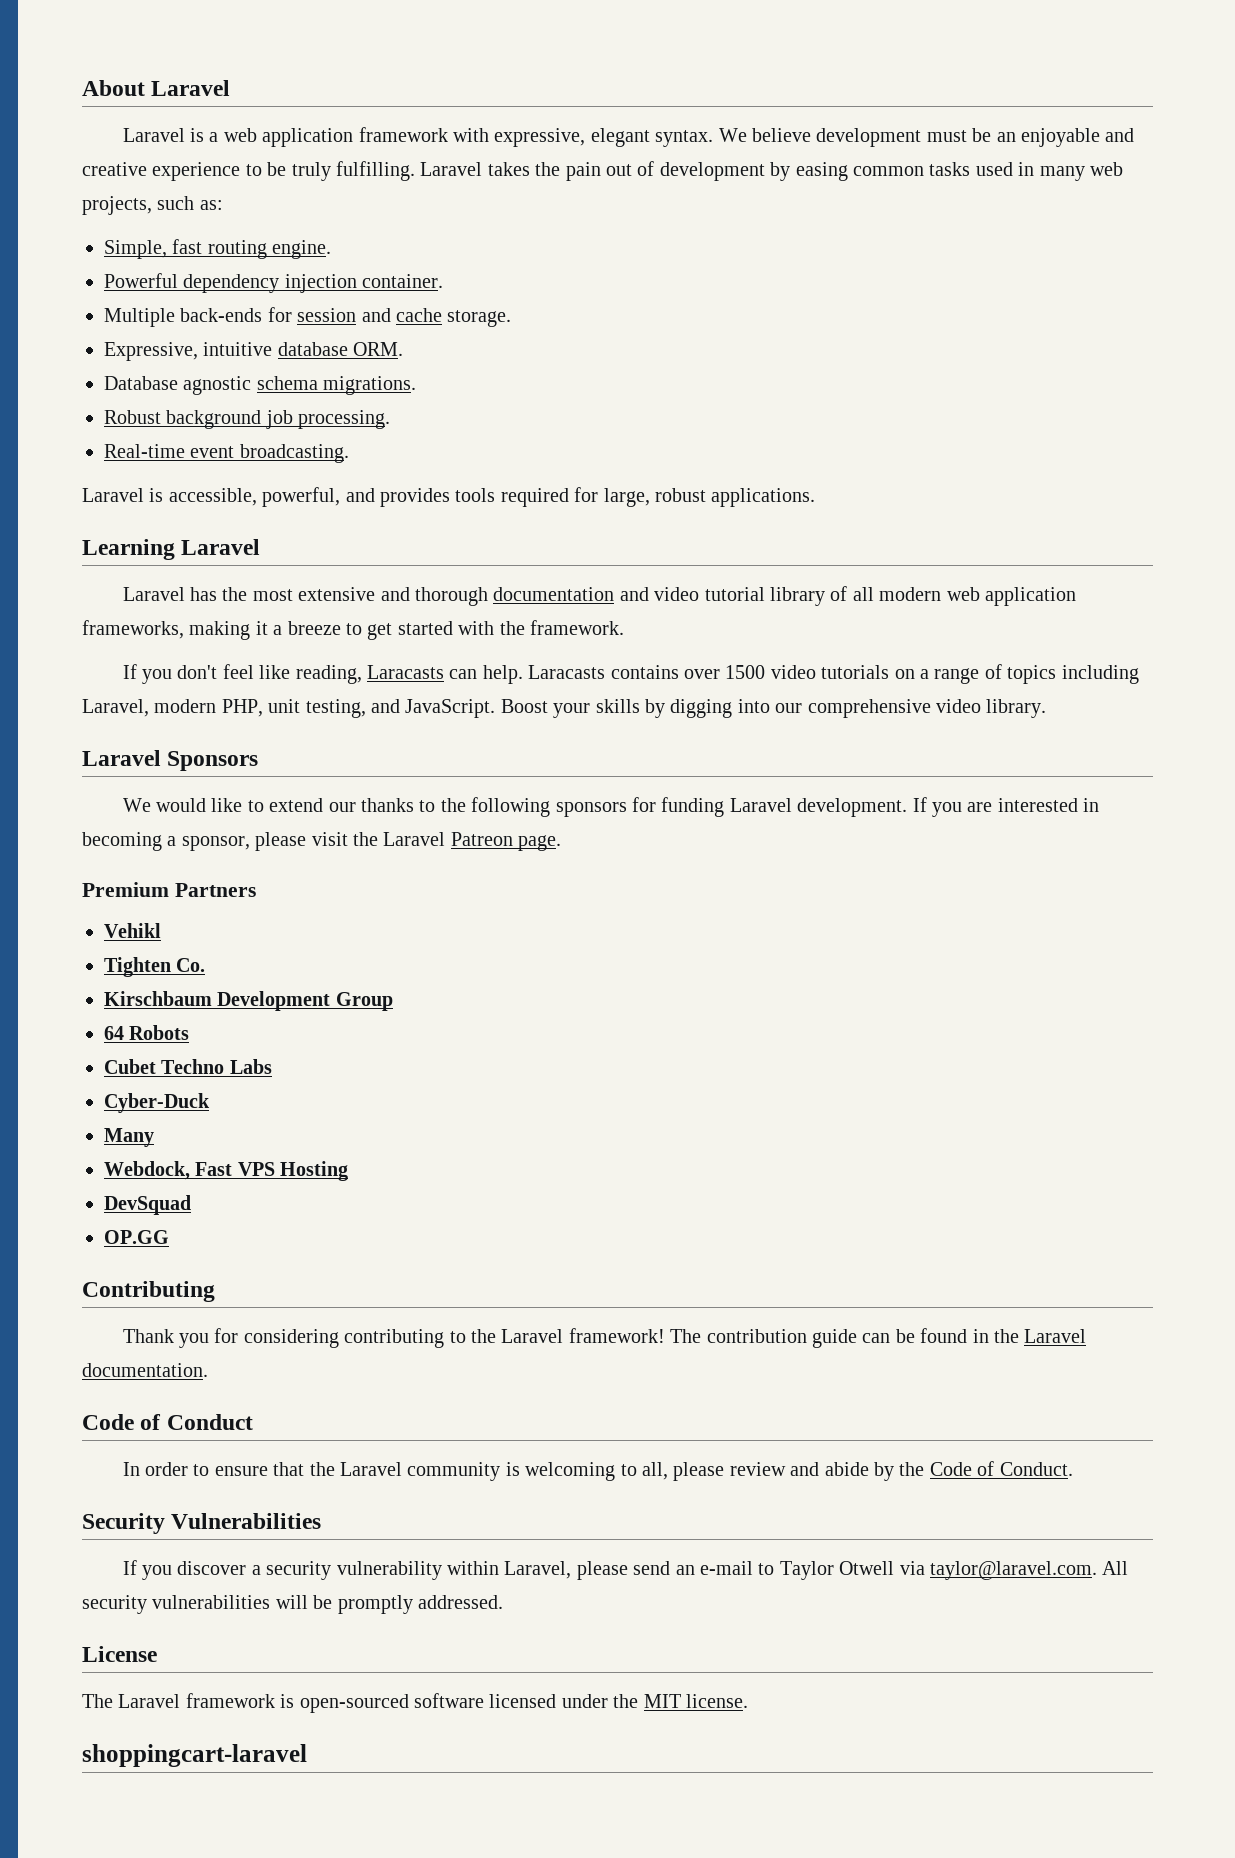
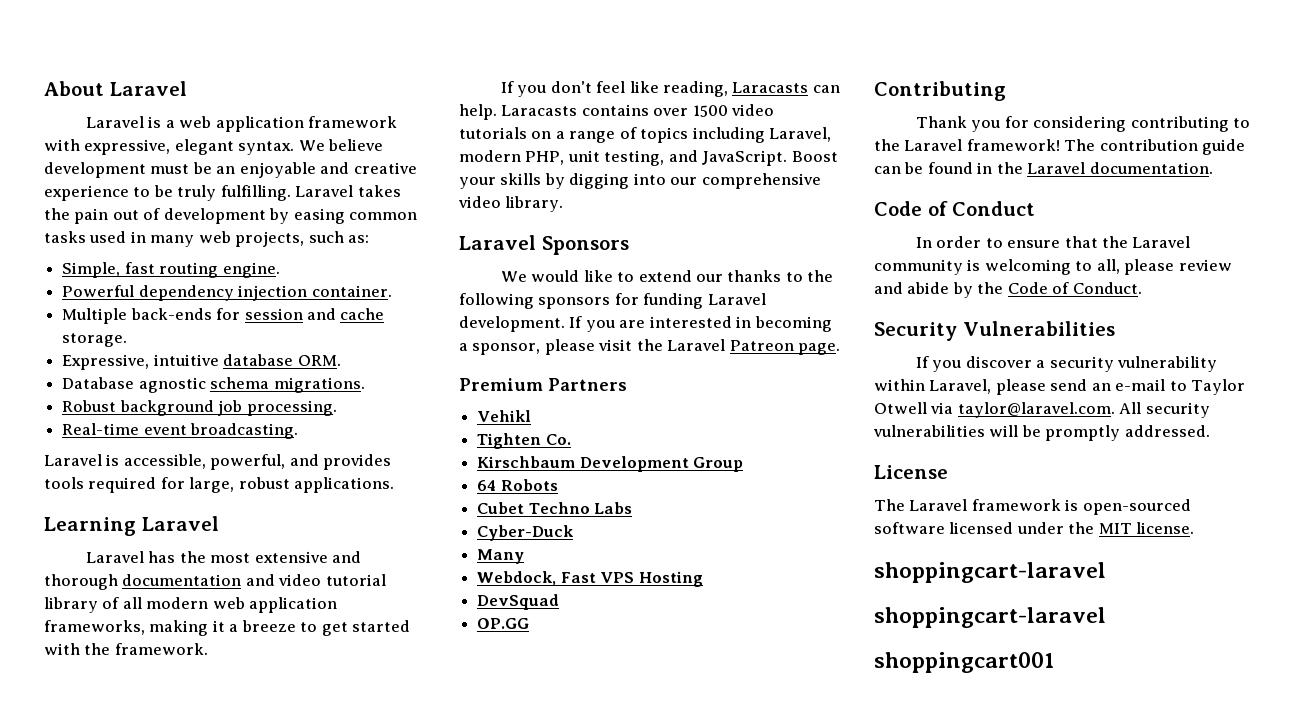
  The Laravel framework is open-sourced software licensed under the MIT license.
  shoppingcart-laravel
+ shoppingcart-laravel
+ shoppingcart001

